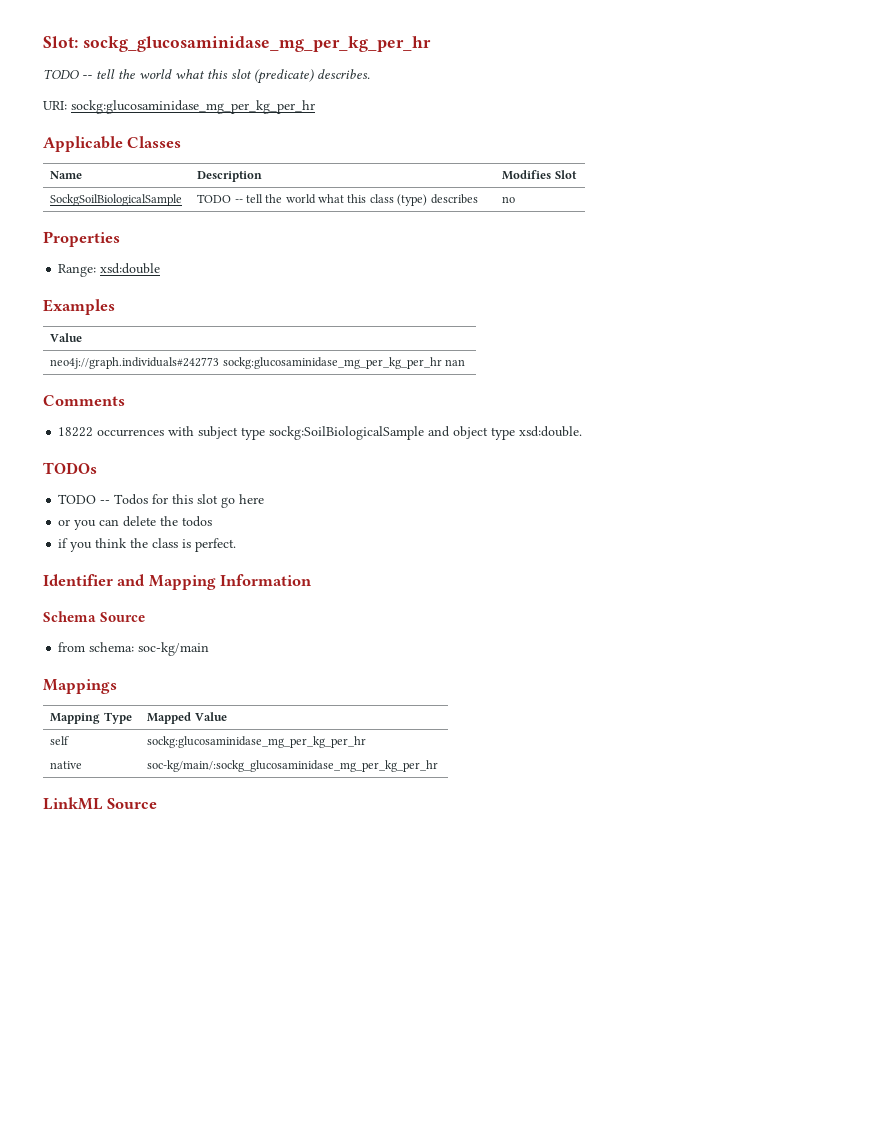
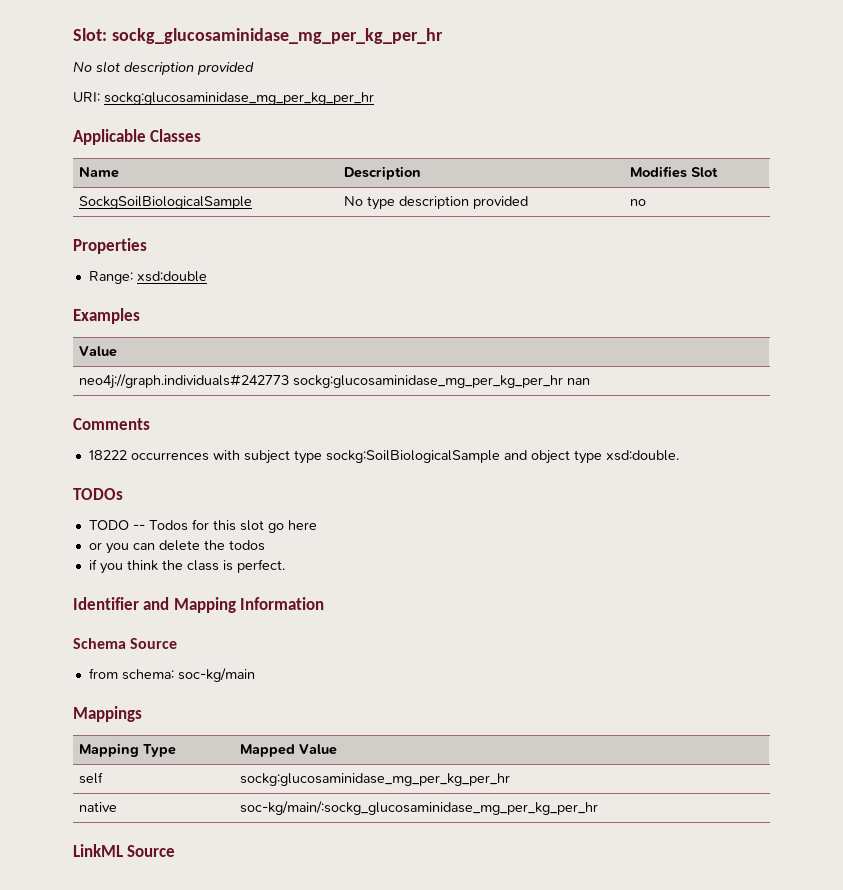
- TODO -- tell the world what this slot (predicate) describes.
+ No slot description provided
- SockgSoilBiologicalSample | TODO -- tell the world what this class (type) describes | no
+ SockgSoilBiologicalSample | No type description provided | no

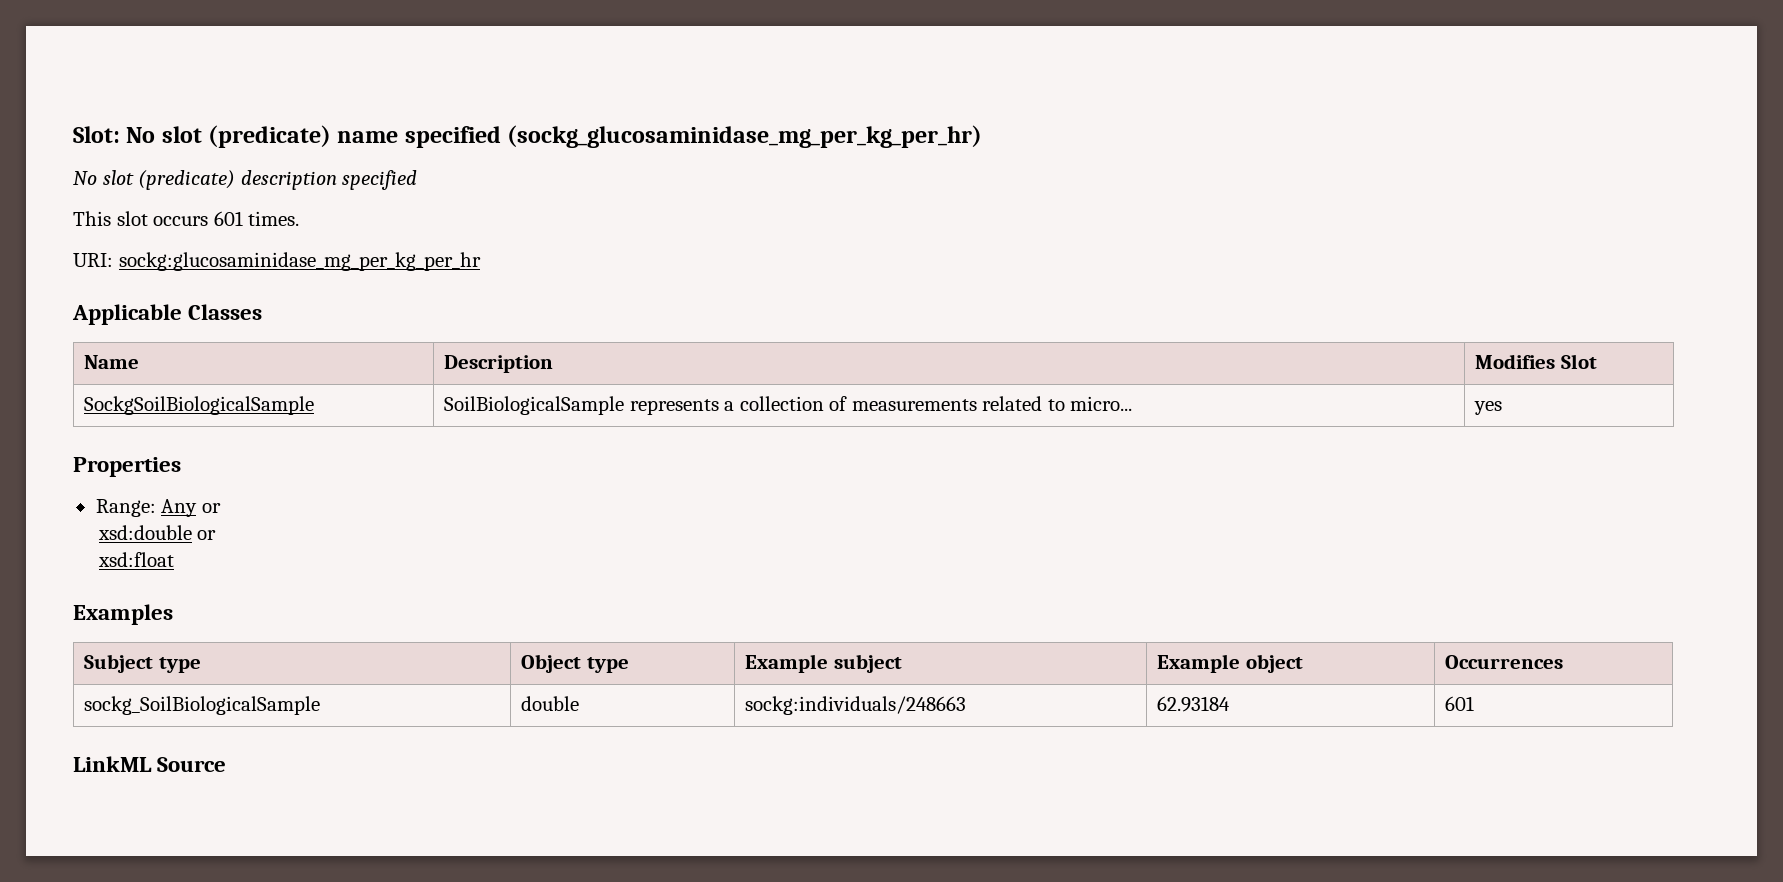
- Slot: sockg_glucosaminidase_mg_per_kg_per_hr
- No slot description provided
+ Slot: No slot (predicate) name specified (sockg_glucosaminidase_mg_per_kg_per_hr)
+ No slot (predicate) description specified
+ This slot occurs 601 times.
- SockgSoilBiologicalSample | No type description provided | no
+ SockgSoilBiologicalSample | SoilBiologicalSample represents a collection of measurements related to micro... | yes
- Range: xsd:double
+ Range: Any or
+ xsd:double or
+ xsd:float
  Examples
- Value
- neo4j://graph.individuals#242773 sockg:glucosaminidase_mg_per_kg_per_hr nan
- Comments
- 18222 occurrences with subject type sockg:SoilBiologicalSample and object type xsd:double.
- TODOs
- TODO -- Todos for this slot go here
- or you can delete the todos
- if you think the class is perfect.
- Identifier and Mapping Information
- Schema Source
- from schema: soc-kg/main
- Mappings
- Mapping Type | Mapped Value
- self | sockg:glucosaminidase_mg_per_kg_per_hr
- native | soc-kg/main/:sockg_glucosaminidase_mg_per_kg_per_hr
+ Subject type | Object type | Example subject | Example object | Occurrences
+ sockg_SoilBiologicalSample | double | sockg:individuals/248663 | 62.93184 | 601

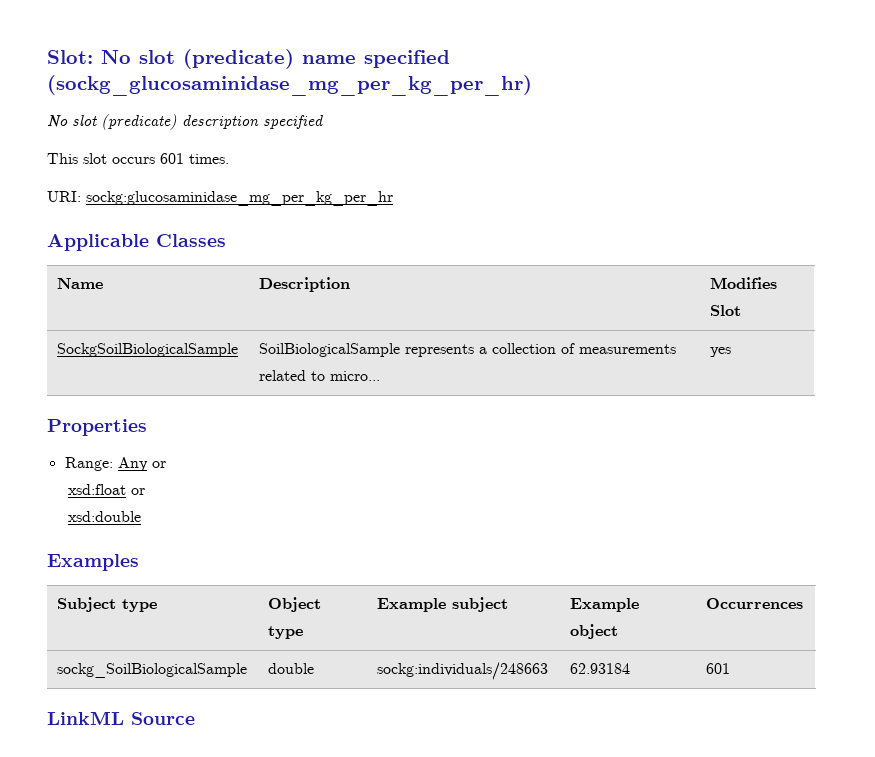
- xsd:double or
- xsd:float
+ xsd:float or
+ xsd:double

